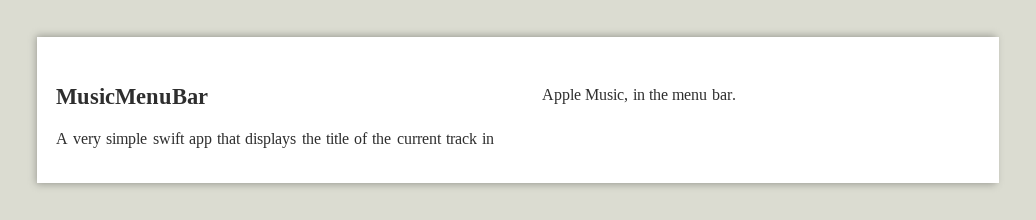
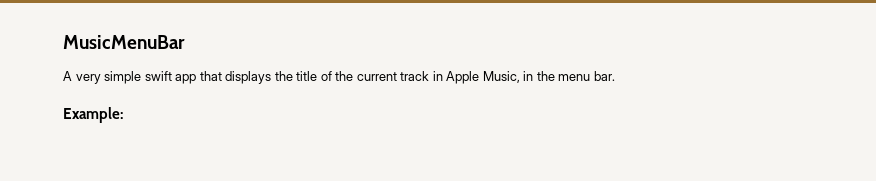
+ Example:

